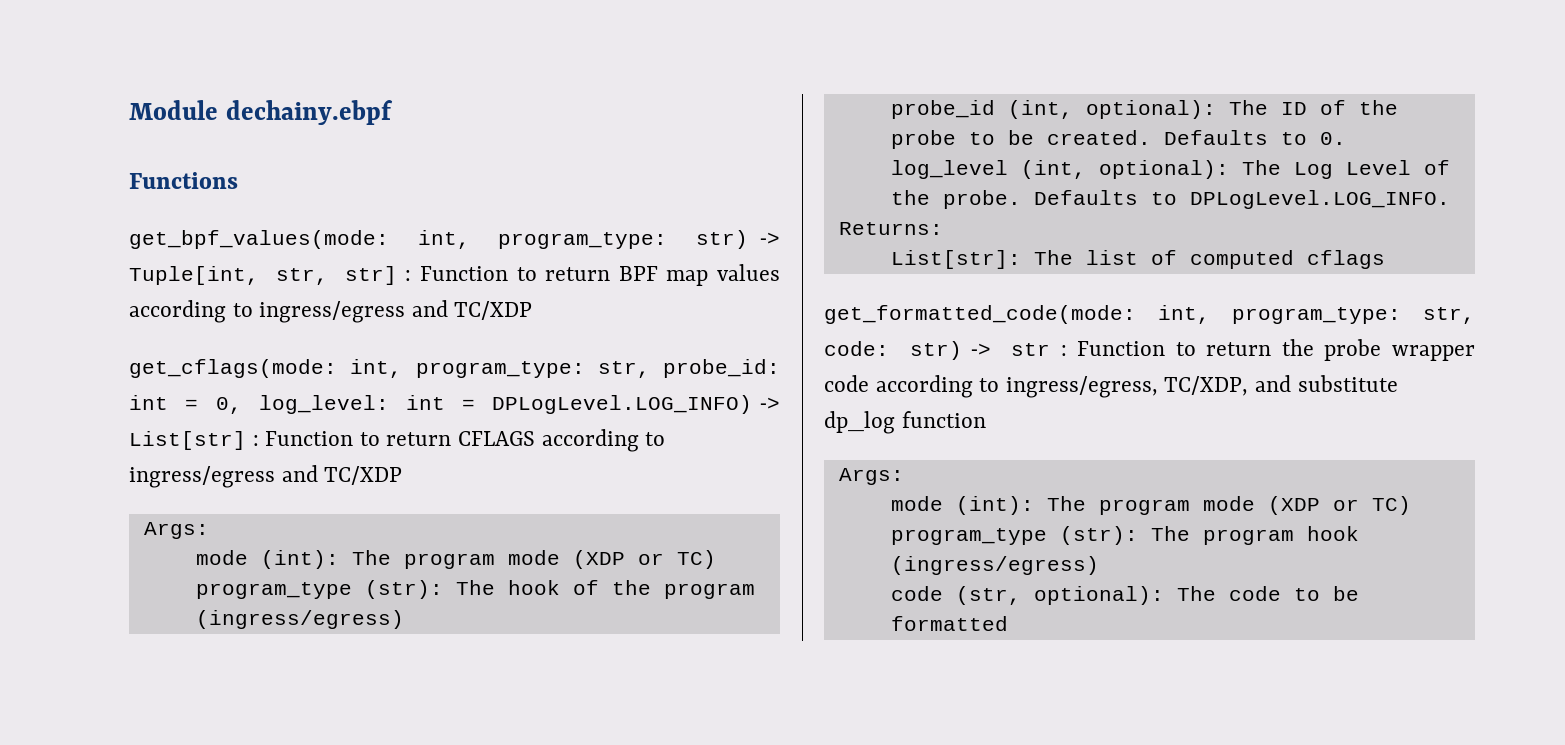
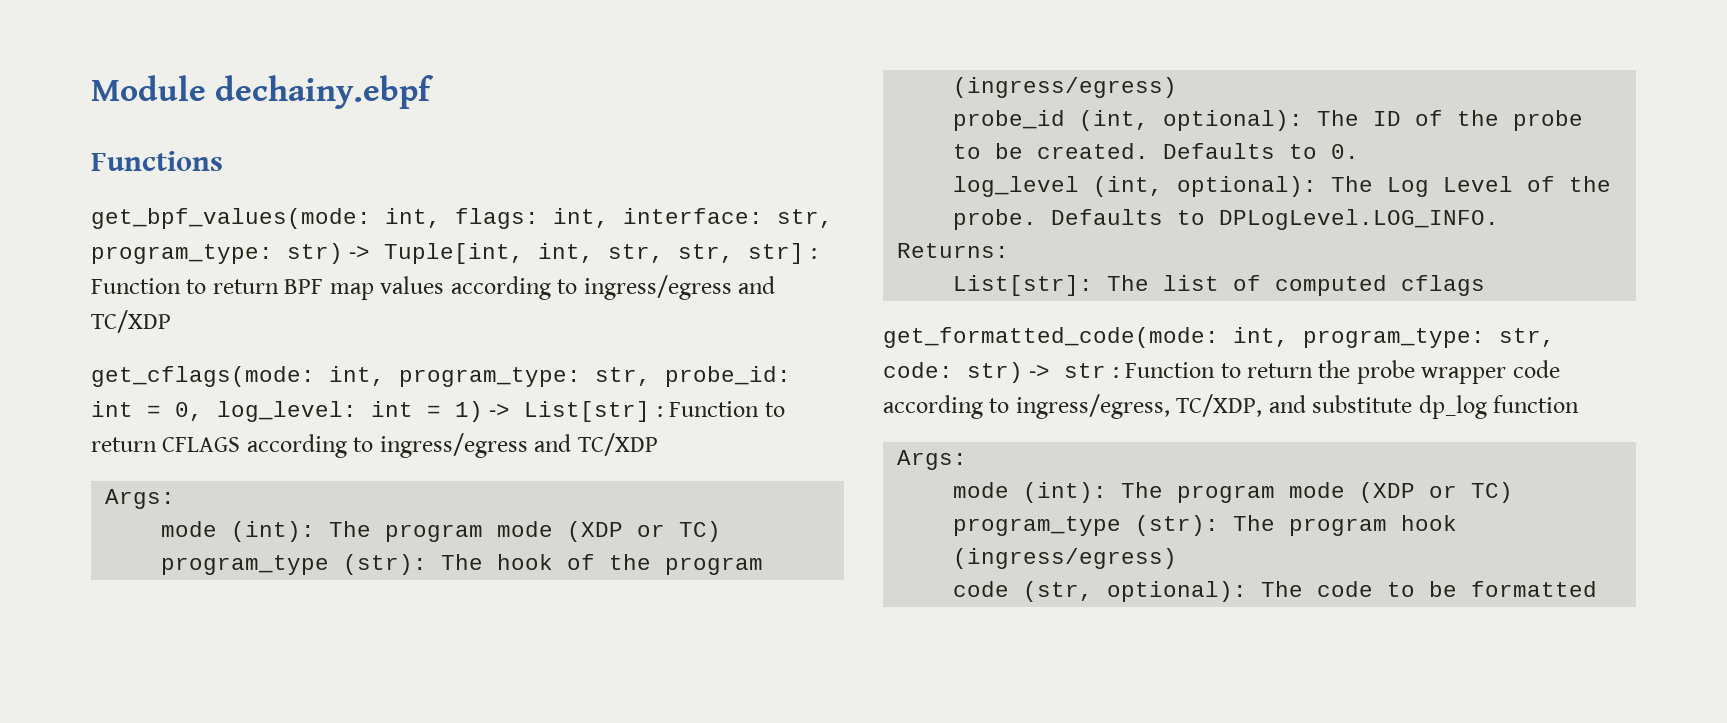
- get_bpf_values(mode: int, program_type: str) ‑> Tuple[int, str, str] : Function to return BPF map values according to ingress/egress and TC/XDP
+ get_bpf_values(mode: int, flags: int, interface: str, program_type: str) ‑> Tuple[int, int, str, str, str] : Function to return BPF map values according to ingress/egress and TC/XDP
- get_cflags(mode: int, program_type: str, probe_id: int = 0, log_level: int = DPLogLevel.LOG_INFO) ‑> List[str] : Function to return CFLAGS according to ingress/egress and TC/XDP
+ get_cflags(mode: int, program_type: str, probe_id: int = 0, log_level: int = 1) ‑> List[str] : Function to return CFLAGS according to ingress/egress and TC/XDP

